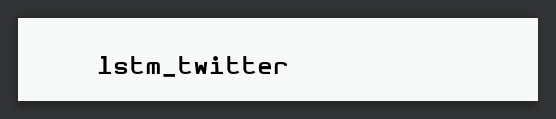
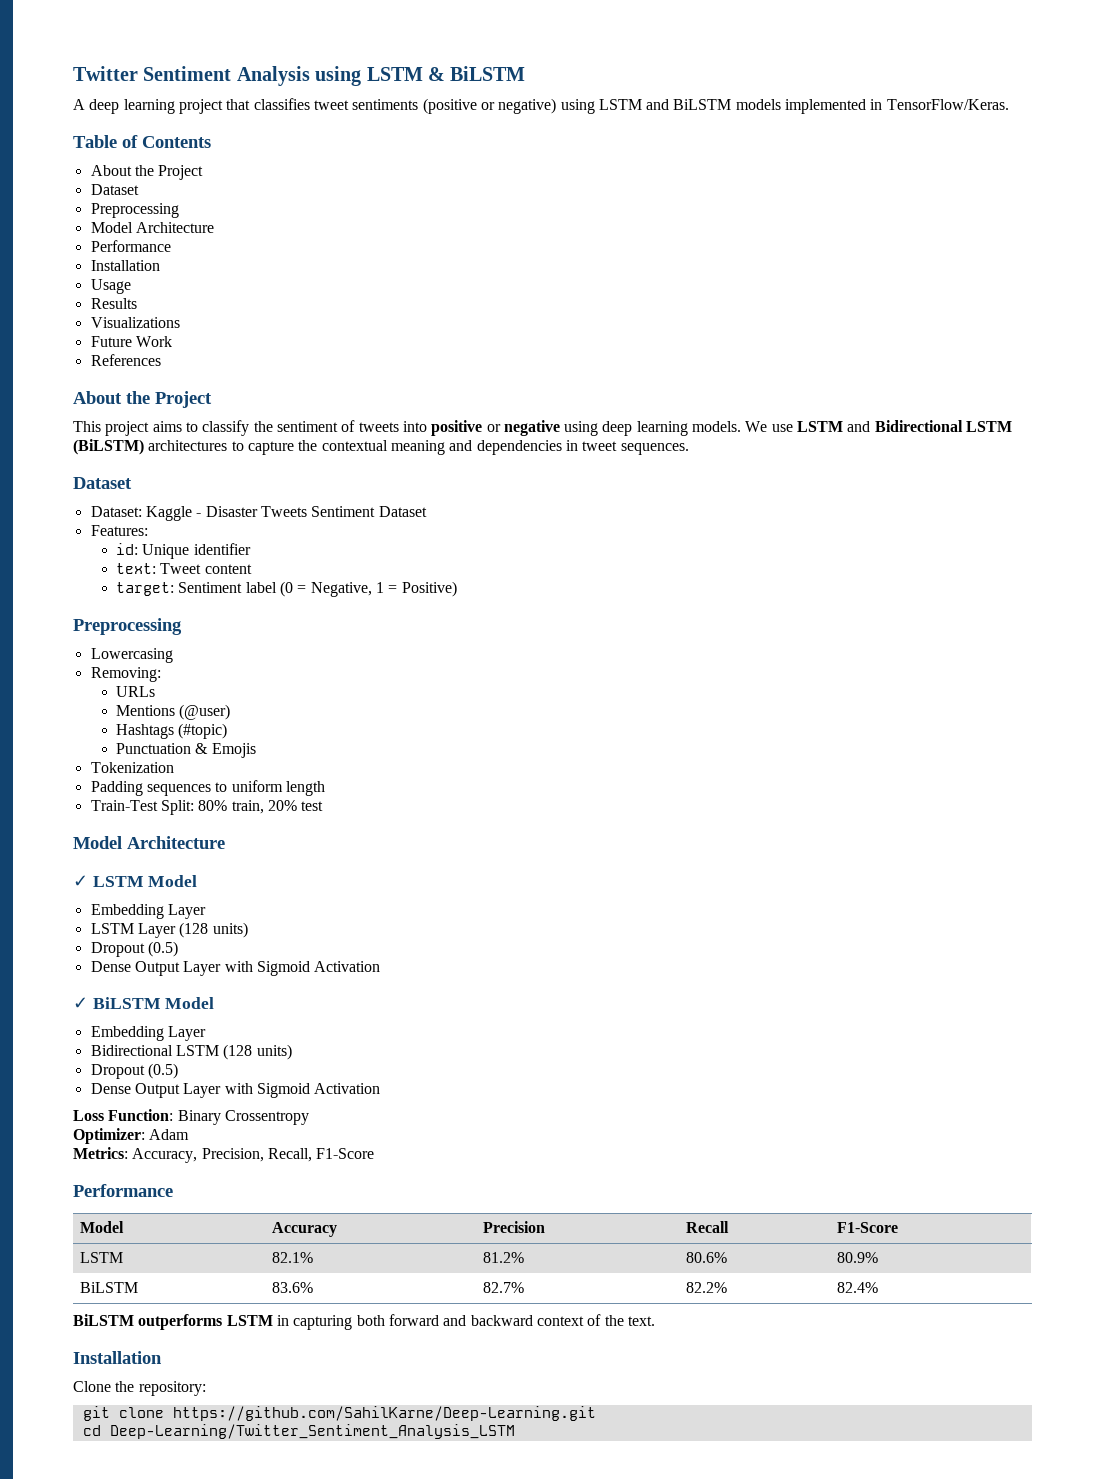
- lstm_twitter
+ Twitter Sentiment Analysis using LSTM & BiLSTM
+ A deep learning project that classifies tweet sentiments (positive or negative) using LSTM and BiLSTM models implemented in TensorFlow/Keras.
+ Table of Contents
+ About the Project
+ Dataset
+ Preprocessing
+ Model Architecture
+ Performance
+ Installation
+ Usage
+ Results
+ Visualizations
+ Future Work
+ References
+ About the Project
+ This project aims to classify the sentiment of tweets into positive or negative using deep learning models. We use LSTM and Bidirectional LSTM (BiLSTM) architectures to capture the contextual meaning and dependencies in tweet sequences.
+ Dataset
+ Dataset: Kaggle - Disaster Tweets Sentiment Dataset
+ Features:
+ id: Unique identifier
+ text: Tweet content
+ target: Sentiment label (0 = Negative, 1 = Positive)
+ Preprocessing
+ Lowercasing
+ Removing:
+ URLs
+ Mentions (@user)
+ Hashtags (#topic)
+ Punctuation & Emojis
+ Tokenization
+ Padding sequences to uniform length
+ Train-Test Split: 80% train, 20% test
+ Model Architecture
+ ✓ LSTM Model
+ Embedding Layer
+ LSTM Layer (128 units)
+ Dropout (0.5)
+ Dense Output Layer with Sigmoid Activation
+ ✓ BiLSTM Model
+ Embedding Layer
+ Bidirectional LSTM (128 units)
+ Dropout (0.5)
+ Dense Output Layer with Sigmoid Activation
+ Loss Function: Binary Crossentropy
+ Optimizer: Adam
+ Metrics: Accuracy, Precision, Recall, F1-Score
+ Performance
+ Model | Accuracy | Precision | Recall | F1-Score
+ LSTM | 82.1% | 81.2% | 80.6% | 80.9%
+ BiLSTM | 83.6% | 82.7% | 82.2% | 82.4%
+ BiLSTM outperforms LSTM in capturing both forward and backward context of the text.
+ Installation
+ Clone the repository:
+ git clone https://github.com/SahilKarne/Deep-Learning.git
+ cd Deep-Learning/Twitter_Sentiment_Analysis_LSTM

